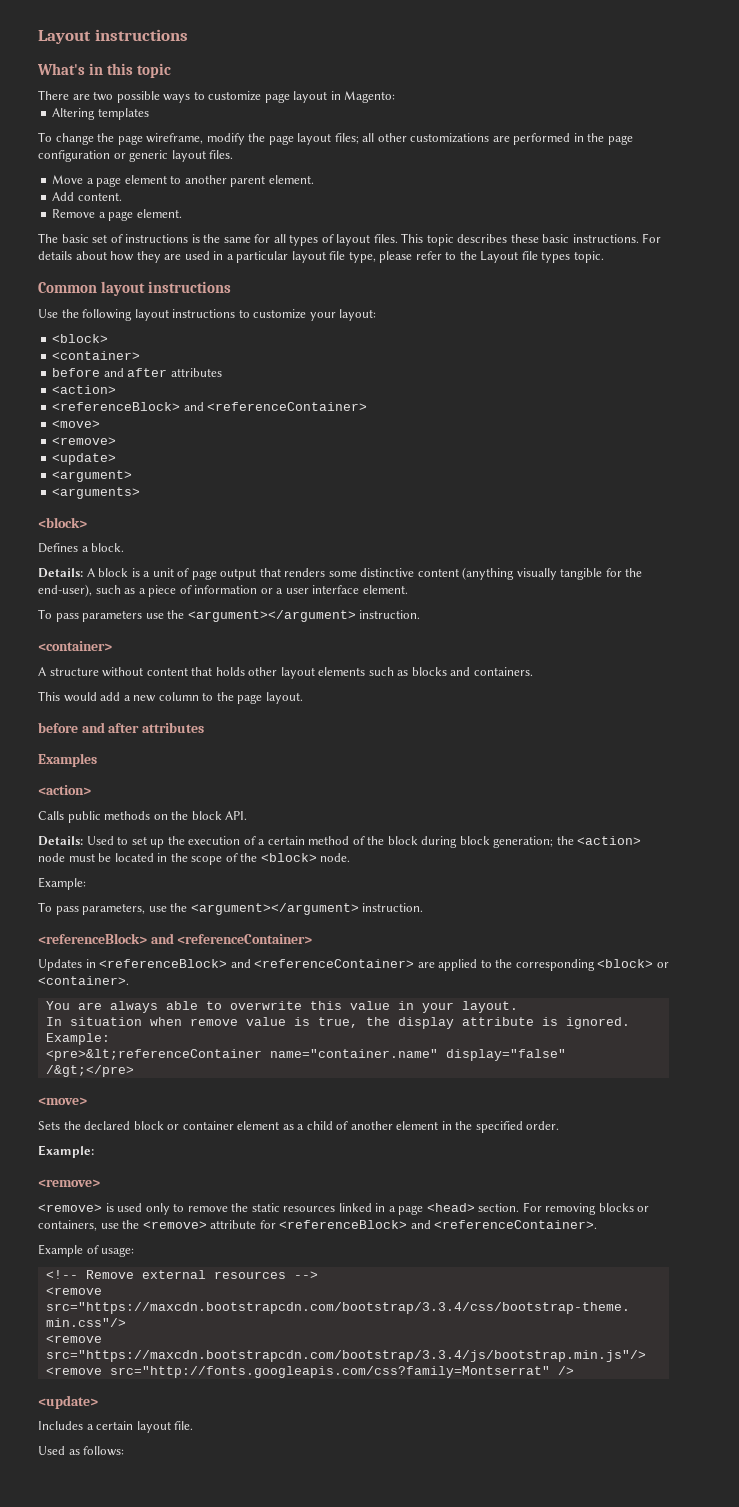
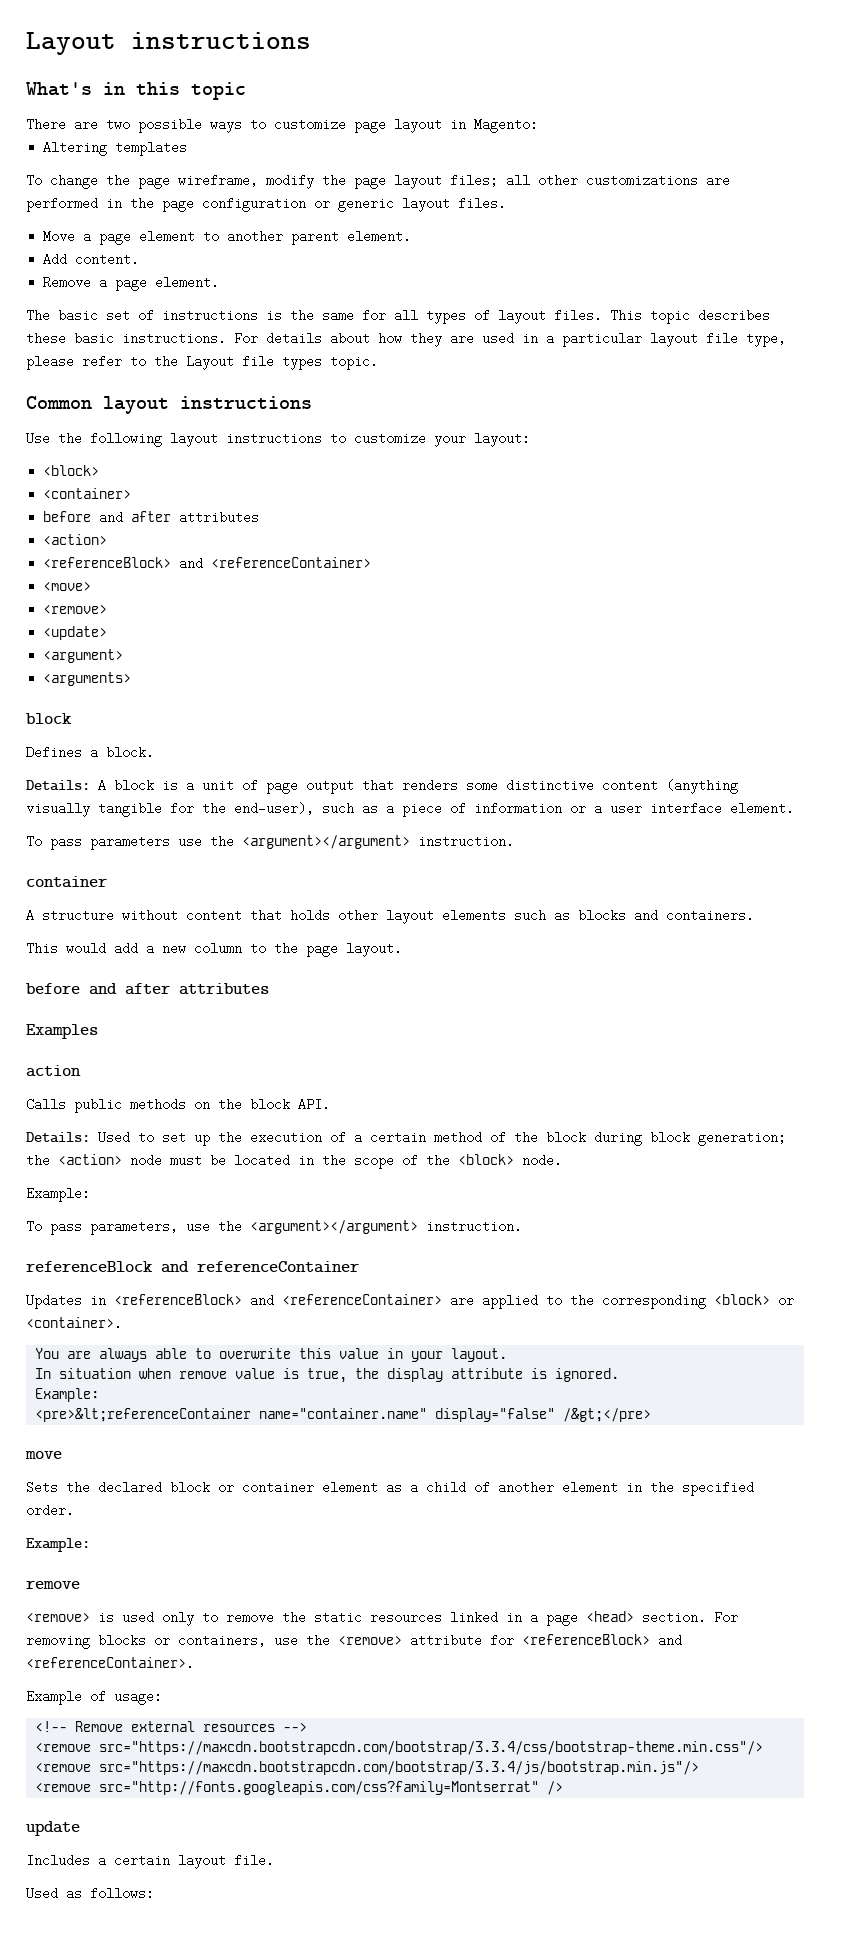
  <arguments>
- <block>
+ block
  To pass parameters use the <argument></argument> instruction.
- <container>
+ container
  Examples
- <action>
+ action
  To pass parameters, use the <argument></argument> instruction.
- <referenceBlock> and <referenceContainer>
+ referenceBlock and referenceContainer
  <pre>&lt;referenceContainer name="container.name" display="false" /&gt;</pre>
- <move>
+ move
  Sets the declared block or container element as a child of another element in the specified order.
  Example:
- <remove>
+ remove
  <remove src="http://fonts.googleapis.com/css?family=Montserrat" />
- <update>
+ update

